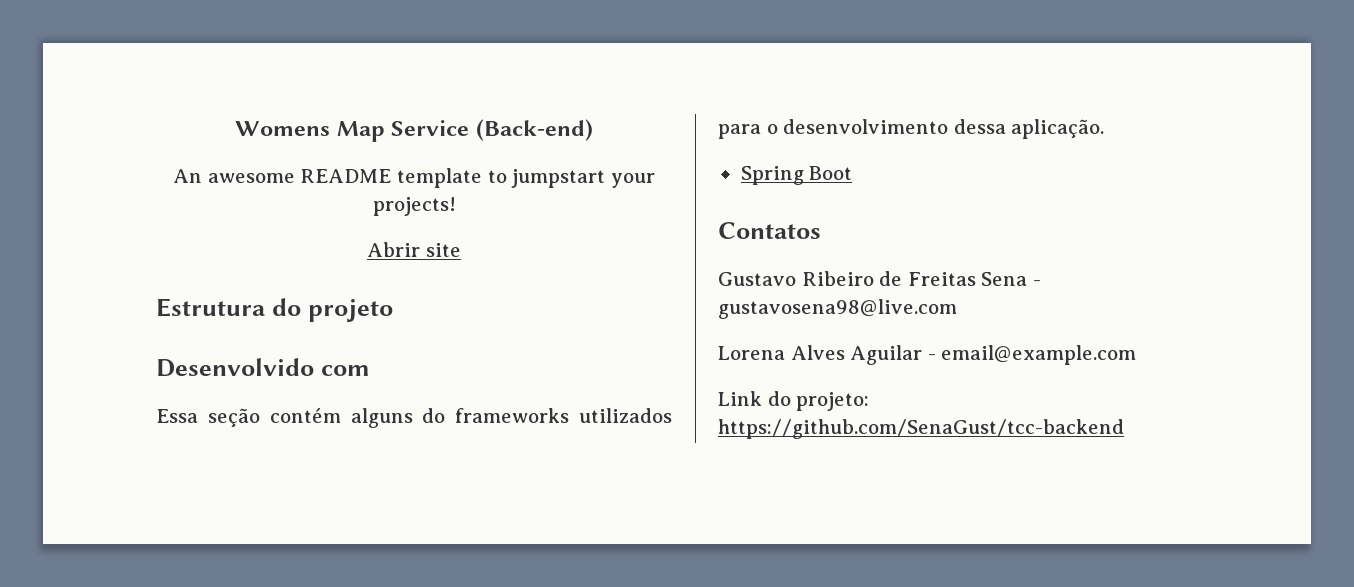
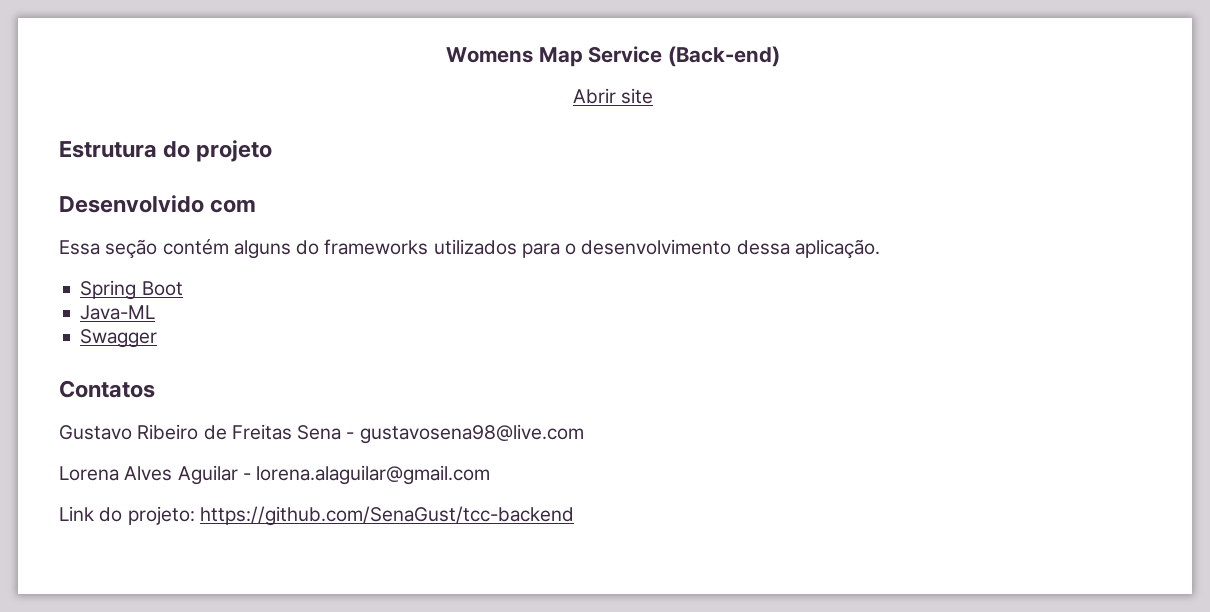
- An awesome README template to jumpstart your projects!
+ Java-ML
+ Swagger
- Lorena Alves Aguilar - email@example.com
+ Lorena Alves Aguilar - lorena.alaguilar@gmail.com

